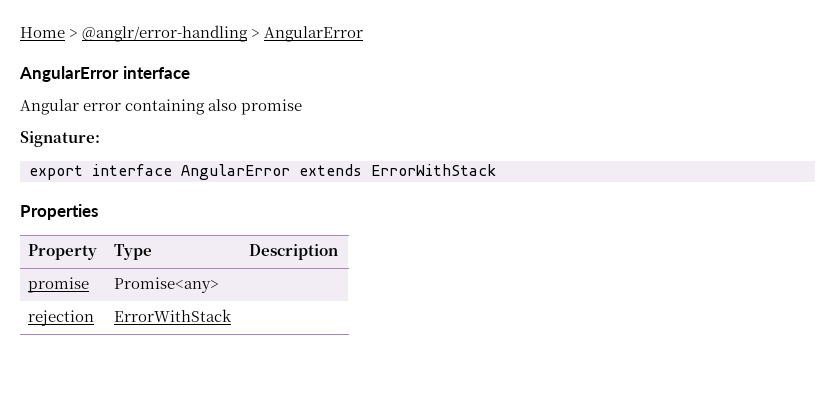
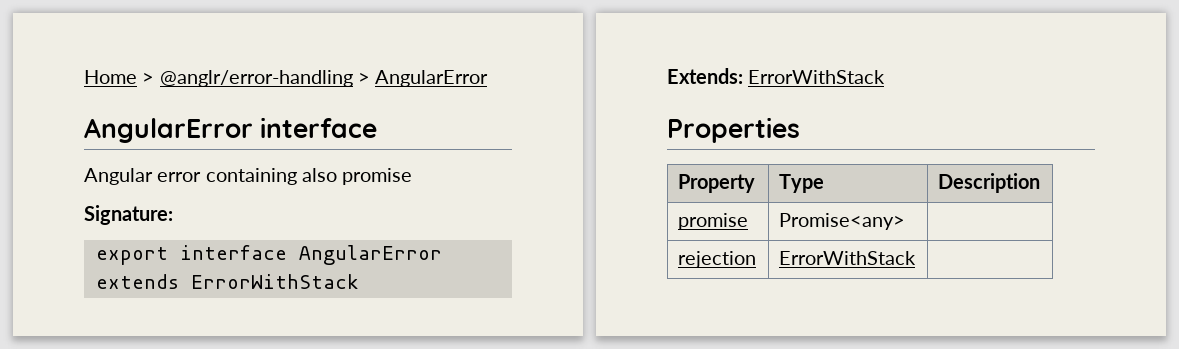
+ Extends: ErrorWithStack

